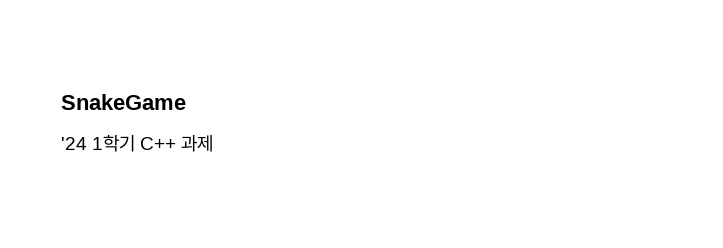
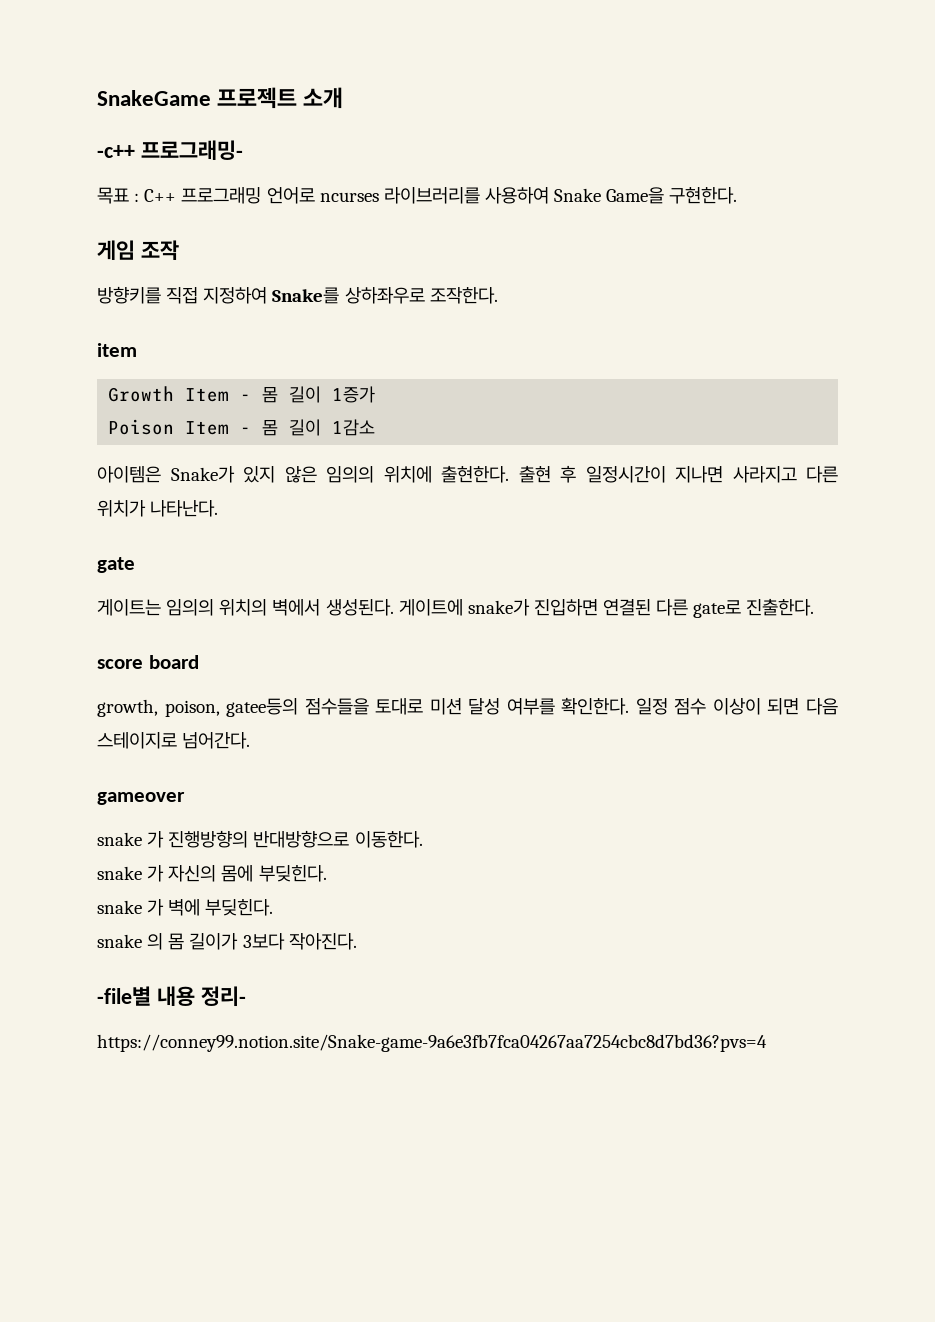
- SnakeGame
- '24 1학기 C++ 과제
+ SnakeGame 프로젝트 소개
+ -c++ 프로그래밍-
+ 목표 : C++ 프로그래밍 언어로 ncurses 라이브러리를 사용하여 Snake Game을 구현한다.
+ 게임 조작
+ 방향키를 직접 지정하여 Snake를 상하좌우로 조작한다.
+ item
+ Growth Item - 몸 길이 1증가
+ Poison Item - 몸 길이 1감소
+ 아이템은 Snake가 있지 않은 임의의 위치에 출현한다. 출현 후 일정시간이 지나면 사라지고 다른 위치가 나타난다.
+ gate
+ 게이트는 임의의 위치의 벽에서 생성된다. 게이트에 snake가 진입하면 연결된 다른 gate로 진출한다.
+ score board
+ growth, poison, gatee등의 점수들을 토대로 미션 달성 여부를 확인한다. 일정 점수 이상이 되면 다음 스테이지로 넘어간다.
+ gameover
+ snake 가 진행방향의 반대방향으로 이동한다.
+ snake 가 자신의 몸에 부딪힌다.
+ snake 가 벽에 부딪힌다.
+ snake 의 몸 길이가 3보다 작아진다.
+ -file별 내용 정리-
+ https://conney99.notion.site/Snake-game-9a6e3fb7fca04267aa7254cbc8d7bd36?pvs=4

